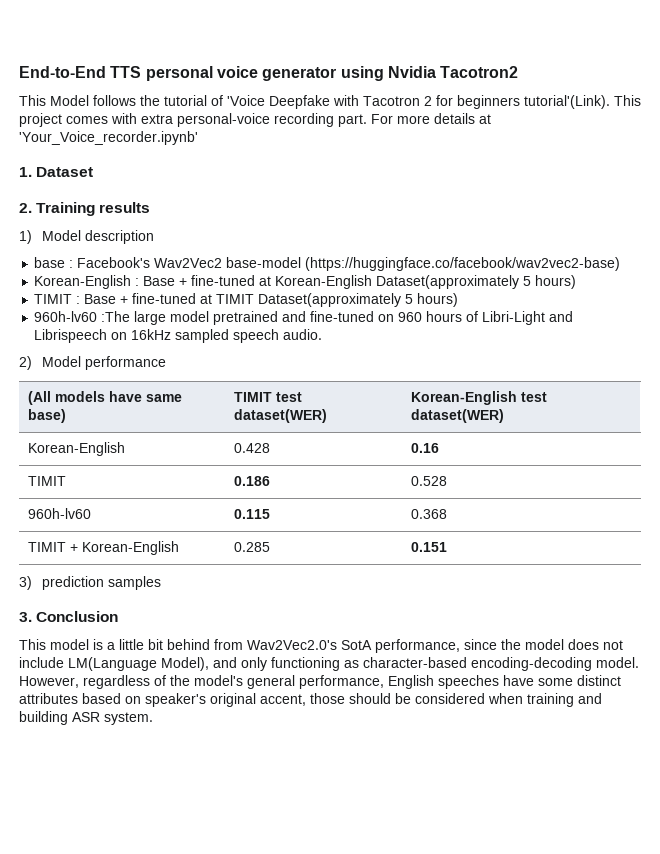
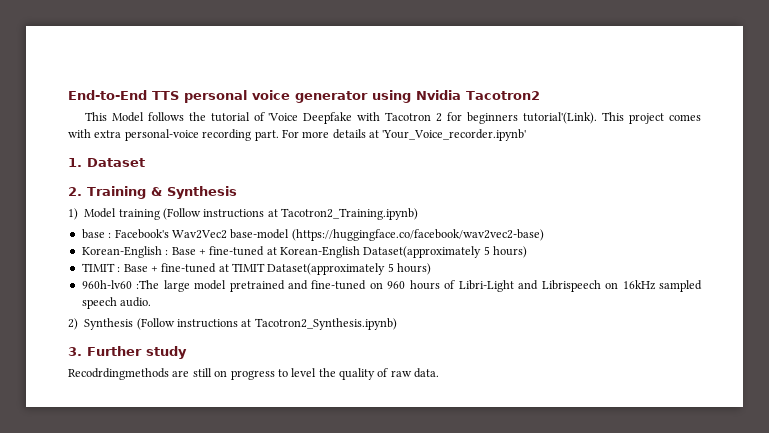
- 2. Training results
+ 2. Training & Synthesis
- 1) Model description
+ 1) Model training (Follow instructions at Tacotron2_Training.ipynb)
- 2) Model performance
- (All models have same base) | TIMIT test dataset(WER) | Korean-English test dataset(WER)
- Korean-English | 0.428 | 0.16
- TIMIT | 0.186 | 0.528
- 960h-lv60 | 0.115 | 0.368
- TIMIT + Korean-English | 0.285 | 0.151
- 3) prediction samples
- 3. Conclusion
- This model is a little bit behind from Wav2Vec2.0's SotA performance, since the model does not include LM(Language Model), and only functioning as character-based encoding-decoding model. However, regardless of the model's general performance, English speeches have some distinct attributes based on speaker's original accent, those should be considered when training and building ASR system.
+ 2) Synthesis (Follow instructions at Tacotron2_Synthesis.ipynb)
+ 3. Further study
+ Recodrdingmethods are still on progress to level the quality of raw data.

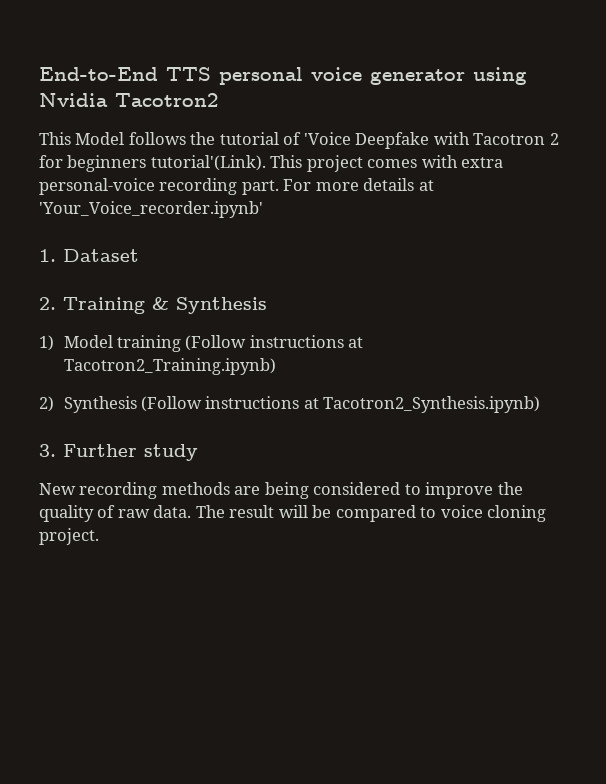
- base : Facebook's Wav2Vec2 base-model (https://huggingface.co/facebook/wav2vec2-base)
- Korean-English : Base + fine-tuned at Korean-English Dataset(approximately 5 hours)
- TIMIT : Base + fine-tuned at TIMIT Dataset(approximately 5 hours)
- 960h-lv60 :The large model pretrained and fine-tuned on 960 hours of Libri-Light and Librispeech on 16kHz sampled speech audio.
- Recodrdingmethods are still on progress to level the quality of raw data.
+ New recording methods are being considered to improve the quality of raw data.
+ The result will be compared to voice cloning project.

